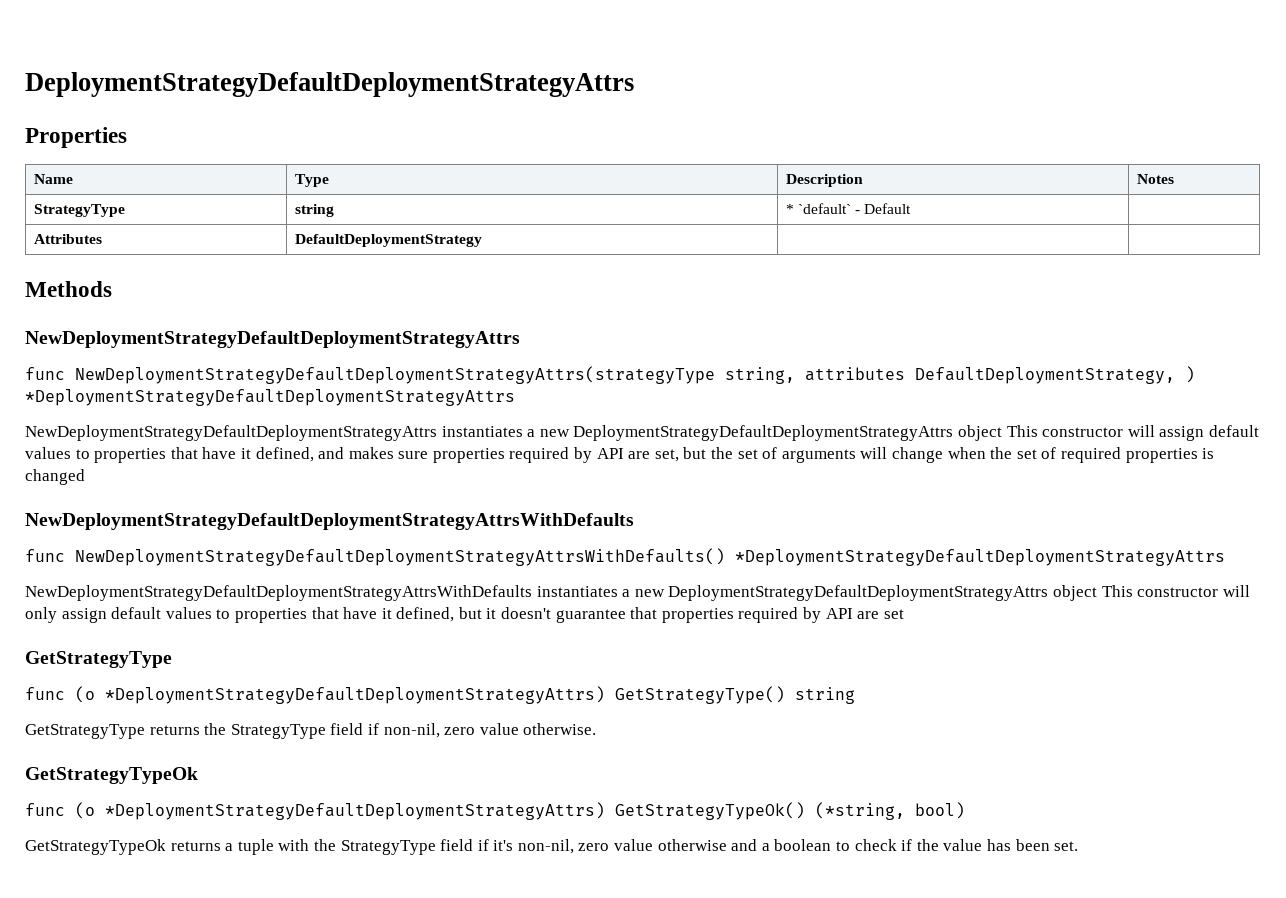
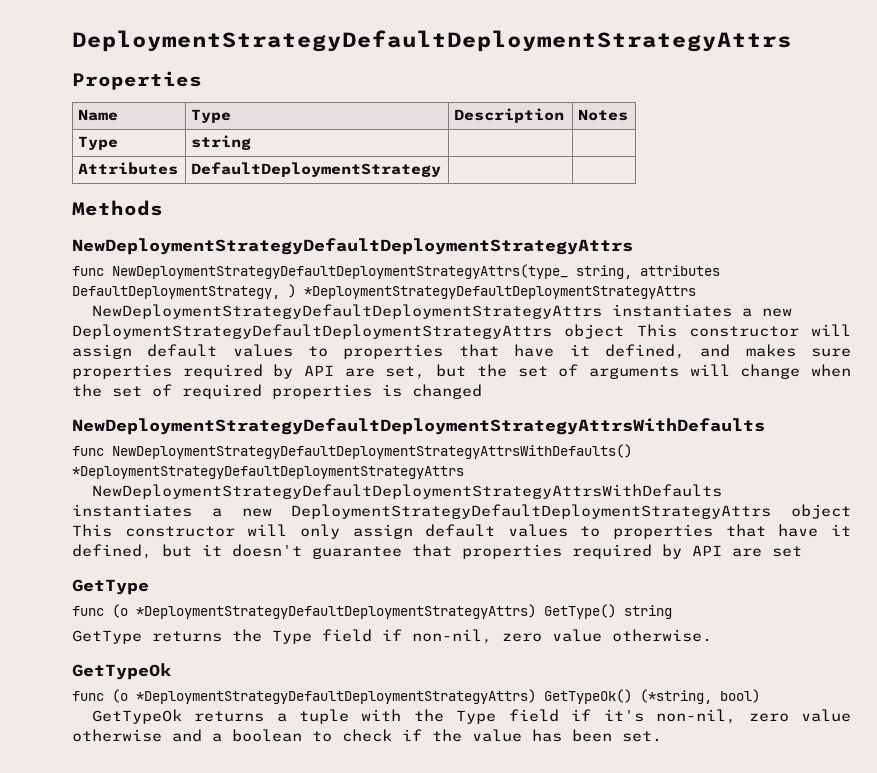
- StrategyType | string | * `default` - Default |
+ Type | string | |
- func NewDeploymentStrategyDefaultDeploymentStrategyAttrs(strategyType string, attributes DefaultDeploymentStrategy, ) *DeploymentStrategyDefaultDeploymentStrategyAttrs
+ func NewDeploymentStrategyDefaultDeploymentStrategyAttrs(type_ string, attributes DefaultDeploymentStrategy, ) *DeploymentStrategyDefaultDeploymentStrategyAttrs
  NewDeploymentStrategyDefaultDeploymentStrategyAttrsWithDefaults instantiates a new DeploymentStrategyDefaultDeploymentStrategyAttrs object This constructor will only assign default values to properties that have it defined, but it doesn't guarantee that properties required by API are set
- GetStrategyType
- func (o *DeploymentStrategyDefaultDeploymentStrategyAttrs) GetStrategyType() string
+ GetType
+ func (o *DeploymentStrategyDefaultDeploymentStrategyAttrs) GetType() string
- GetStrategyType returns the StrategyType field if non-nil, zero value otherwise.
- GetStrategyTypeOk
- func (o *DeploymentStrategyDefaultDeploymentStrategyAttrs) GetStrategyTypeOk() (*string, bool)
+ GetType returns the Type field if non-nil, zero value otherwise.
+ GetTypeOk
+ func (o *DeploymentStrategyDefaultDeploymentStrategyAttrs) GetTypeOk() (*string, bool)
- GetStrategyTypeOk returns a tuple with the StrategyType field if it's non-nil, zero value otherwise and a boolean to check if the value has been set.
+ GetTypeOk returns a tuple with the Type field if it's non-nil, zero value otherwise and a boolean to check if the value has been set.

